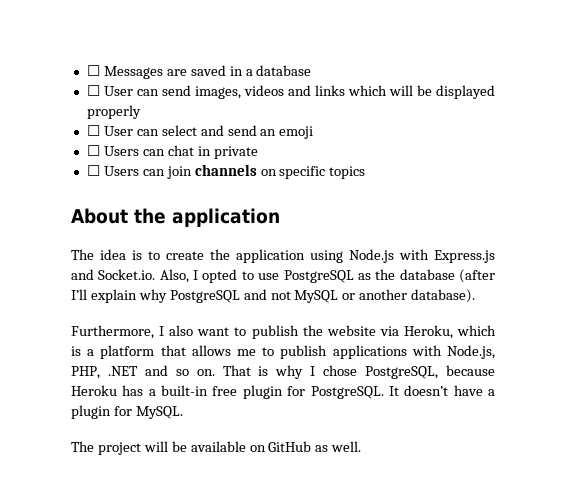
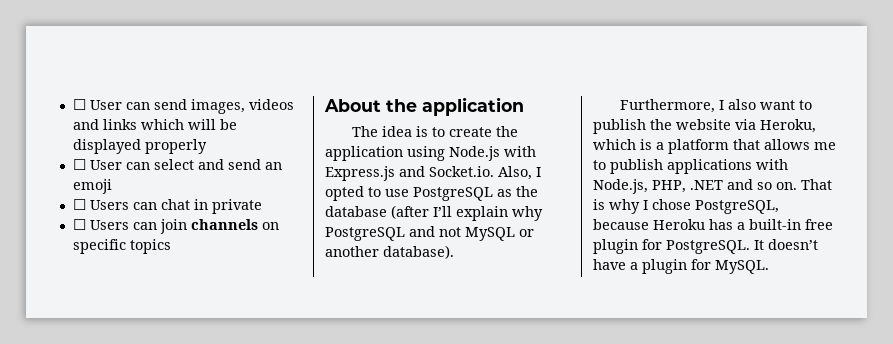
- ☐ Messages are saved in a database
- The project will be available on GitHub as well.

